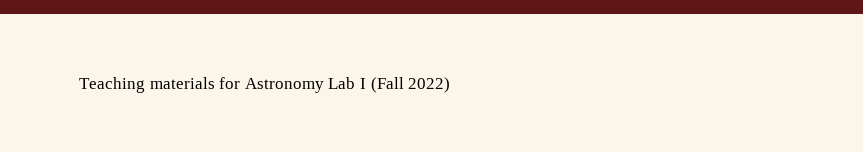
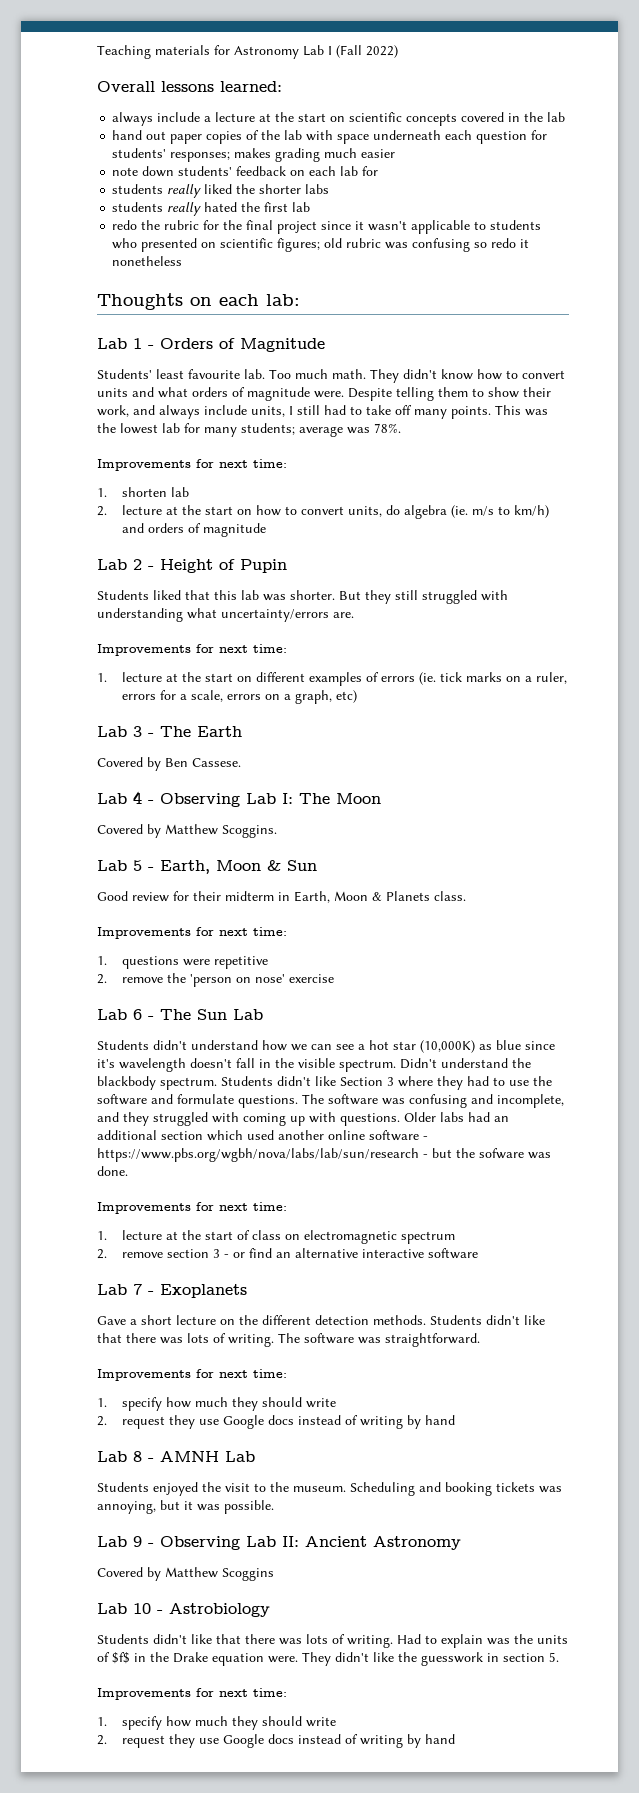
+ Overall lessons learned:
+ always include a lecture at the start on scientific concepts covered in the lab
+ hand out paper copies of the lab with space underneath each question for students' responses; makes grading much easier
+ note down students' feedback on each lab for
+ students really liked the shorter labs
+ students really hated the first lab
+ redo the rubric for the final project since it wasn't applicable to students who presented on scientific figures; old rubric was confusing so redo it nonetheless
+ Thoughts on each lab:
+ Lab 1 - Orders of Magnitude
+ Students' least favourite lab. Too much math. They didn't know how to convert units and what orders of magnitude were. Despite telling them to show their work, and always include units, I still had to take off many points. This was the lowest lab for many students; average was 78%.
+ Improvements for next time:
+ 1. shorten lab
+ 2. lecture at the start on how to convert units, do algebra (ie. m/s to km/h) and orders of magnitude
+ Lab 2 - Height of Pupin
+ Students liked that this lab was shorter. But they still struggled with understanding what uncertainty/errors are.
+ Improvements for next time:
+ 1. lecture at the start on different examples of errors (ie. tick marks on a ruler, errors for a scale, errors on a graph, etc)
+ Lab 3 - The Earth
+ Covered by Ben Cassese.
+ Lab 4 - Observing Lab I: The Moon
+ Covered by Matthew Scoggins.
+ Lab 5 - Earth, Moon & Sun
+ Good review for their midterm in Earth, Moon & Planets class.
+ Improvements for next time:
+ 1. questions were repetitive
+ 2. remove the 'person on nose' exercise
+ Lab 6 - The Sun Lab
+ Students didn't understand how we can see a hot star (10,000K) as blue since it's wavelength doesn't fall in the visible spectrum. Didn't understand the blackbody spectrum. Students didn't like Section 3 where they had to use the software and formulate questions. The software was confusing and incomplete, and they struggled with coming up with questions. Older labs had an additional section which used another online software - https://www.pbs.org/wgbh/nova/labs/lab/sun/research - but the sofware was done.
+ Improvements for next time:
+ 1. lecture at the start of class on electromagnetic spectrum
+ 2. remove section 3 - or find an alternative interactive software
+ Lab 7 - Exoplanets
+ Gave a short lecture on the different detection methods. Students didn't like that there was lots of writing. The software was straightforward.
+ Improvements for next time:
+ 1. specify how much they should write
+ 2. request they use Google docs instead of writing by hand
+ Lab 8 - AMNH Lab
+ Students enjoyed the visit to the museum. Scheduling and booking tickets was annoying, but it was possible.
+ Lab 9 - Observing Lab II: Ancient Astronomy
+ Covered by Matthew Scoggins
+ Lab 10 - Astrobiology
+ Students didn't like that there was lots of writing. Had to explain was the units of $f$ in the Drake equation were. They didn't like the guesswork in section 5.
+ Improvements for next time:
+ 1. specify how much they should write
+ 2. request they use Google docs instead of writing by hand

